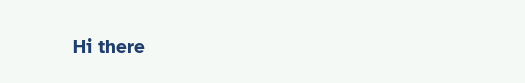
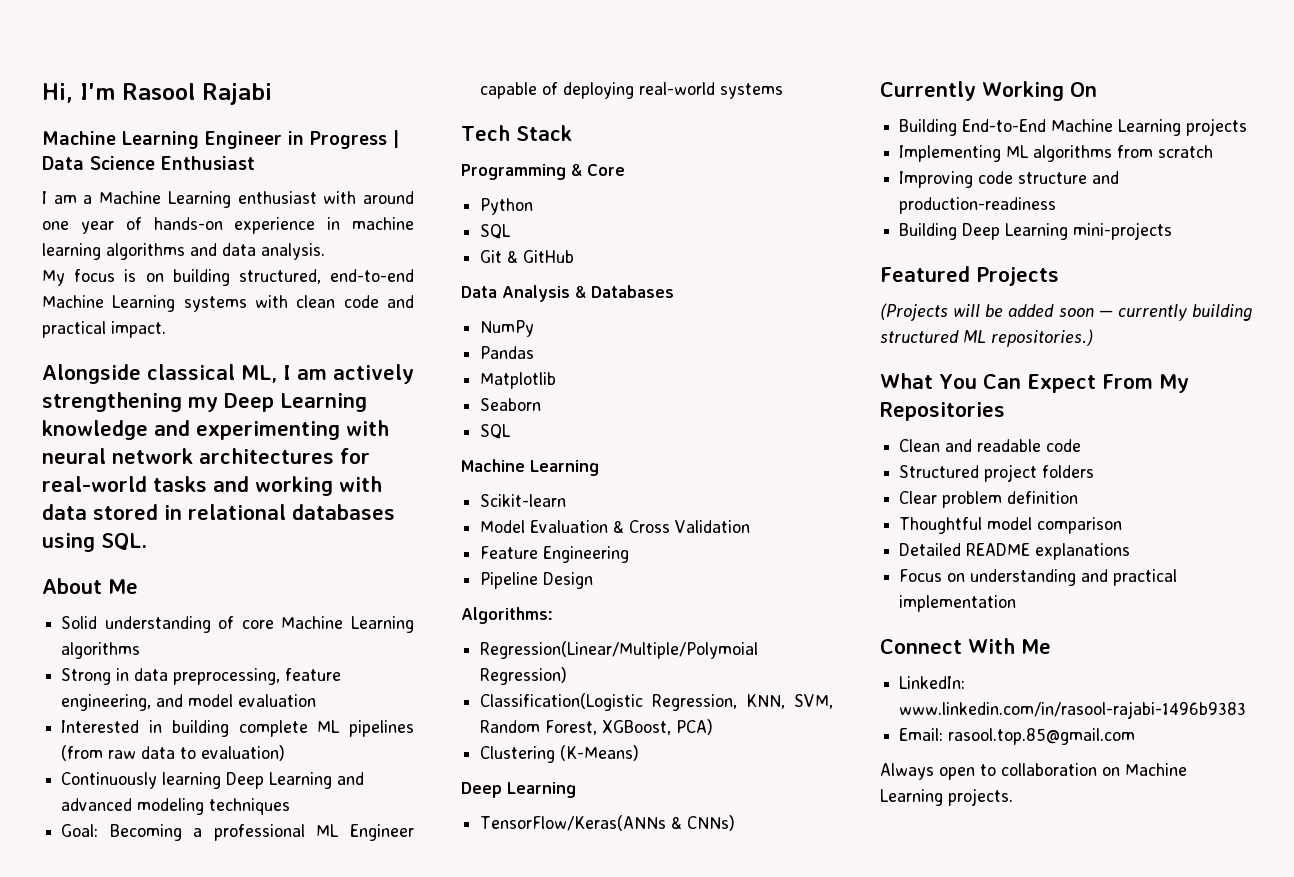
- Hi there
+ Hi, I'm Rasool Rajabi
+ Machine Learning Engineer in Progress | Data Science Enthusiast
+ I am a Machine Learning enthusiast with around one year of hands-on experience in machine learning algorithms and data analysis.
+ My focus is on building structured, end-to-end Machine Learning systems with clean code and practical impact.
+ Alongside classical ML, I am actively strengthening my Deep Learning knowledge and experimenting with neural network architectures for real-world tasks and working with data stored in relational databases using SQL.
+ About Me
+ Solid understanding of core Machine Learning algorithms
+ Strong in data preprocessing, feature engineering, and model evaluation
+ Interested in building complete ML pipelines (from raw data to evaluation)
+ Continuously learning Deep Learning and advanced modeling techniques
+ Goal: Becoming a professional ML Engineer capable of deploying real-world systems
+ Tech Stack
+ Programming & Core
+ Python
+ SQL
+ Git & GitHub
+ Data Analysis & Databases
+ NumPy
+ Pandas
+ Matplotlib
+ Seaborn
+ SQL
+ Machine Learning
+ Scikit-learn
+ Model Evaluation & Cross Validation
+ Feature Engineering
+ Pipeline Design
+ Algorithms:
+ Regression(Linear/Multiple/Polymoial Regression)
+ Classification(Logistic Regression, KNN, SVM, Random Forest, XGBoost, PCA)
+ Clustering (K-Means)
+ Deep Learning
+ TensorFlow/Keras(ANNs & CNNs)
+ Currently Working On
+ Building End-to-End Machine Learning projects
+ Implementing ML algorithms from scratch
+ Improving code structure and production-readiness
+ Building Deep Learning mini-projects
+ Featured Projects
+ (Projects will be added soon — currently building structured ML repositories.)
+ What You Can Expect From My Repositories
+ Clean and readable code
+ Structured project folders
+ Clear problem definition
+ Thoughtful model comparison
+ Detailed README explanations
+ Focus on understanding and practical implementation
+ Connect With Me
+ LinkedIn: www.linkedin.com/in/rasool-rajabi-1496b9383
+ Email: rasool.top.85@gmail.com
+ Always open to collaboration on Machine Learning projects.

